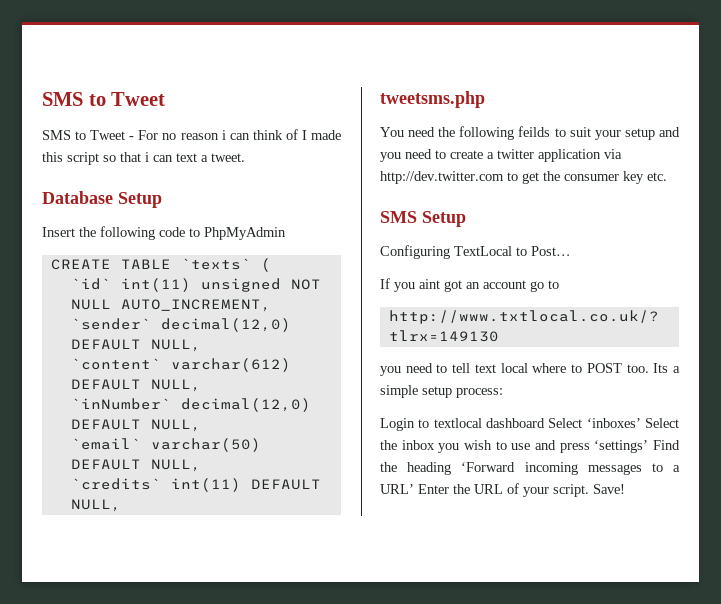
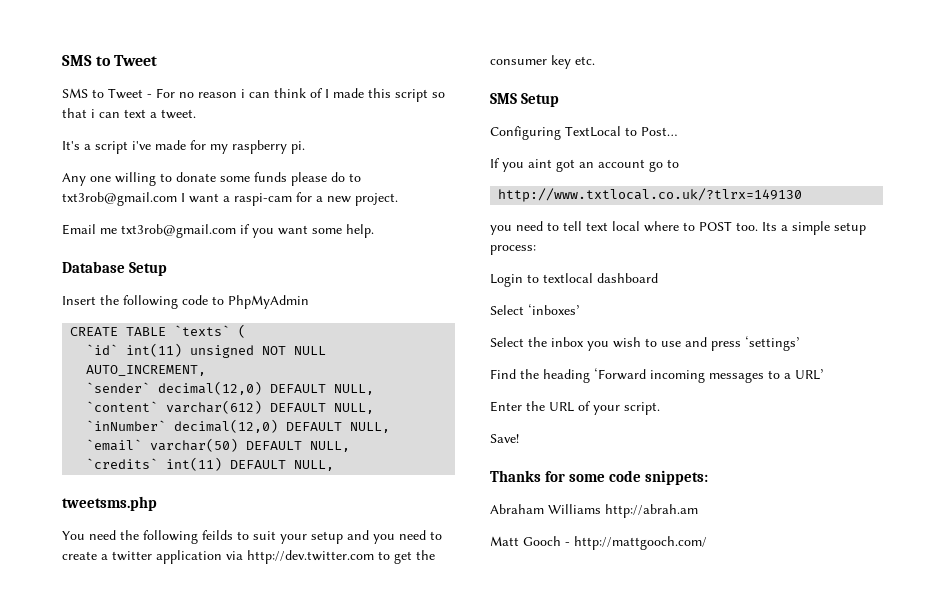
+ It's a script i've made for my raspberry pi.
+ Any one willing to donate some funds please do to txt3rob@gmail.com I want a raspi-cam for a new project.
+ Email me txt3rob@gmail.com if you want some help.
- Login to textlocal dashboard Select ‘inboxes’ Select the inbox you wish to use and press ‘settings’ Find the heading ‘Forward incoming messages to a URL’ Enter the URL of your script. Save!
+ Login to textlocal dashboard
+ Select ‘inboxes’
+ Select the inbox you wish to use and press ‘settings’
+ Find the heading ‘Forward incoming messages to a URL’
+ Enter the URL of your script.
+ Save!
+ Thanks for some code snippets:
+ Abraham Williams http://abrah.am
+ Matt Gooch - http://mattgooch.com/

